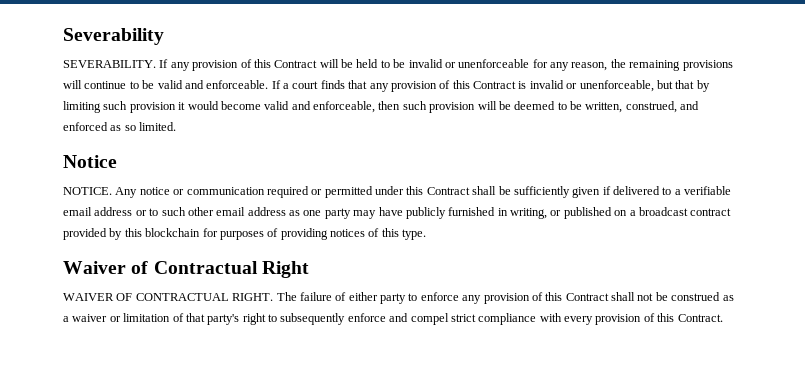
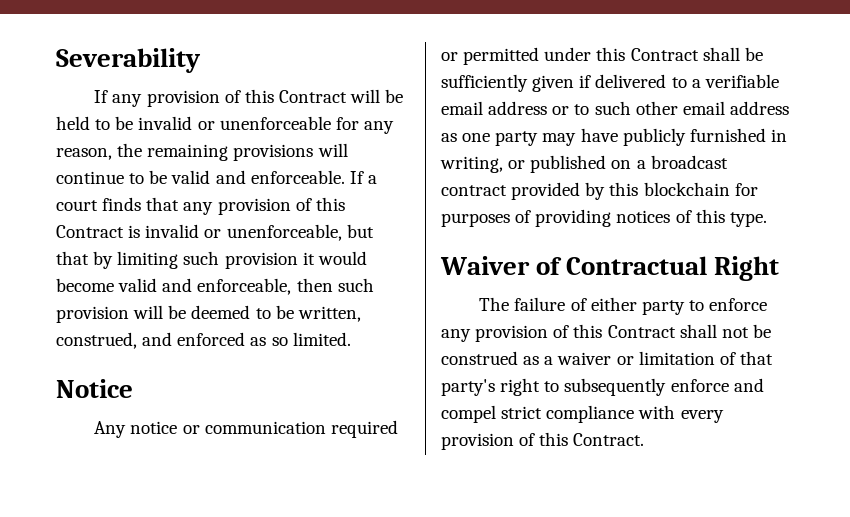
- SEVERABILITY.
- NOTICE.
- WAIVER OF CONTRACTUAL RIGHT.

